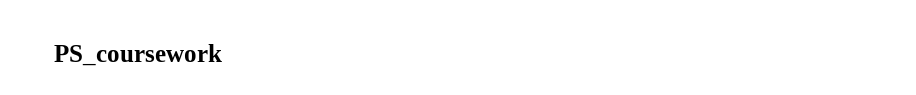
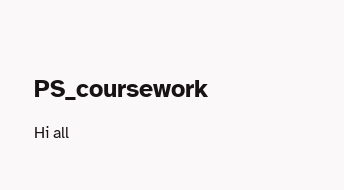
+ Hi all

